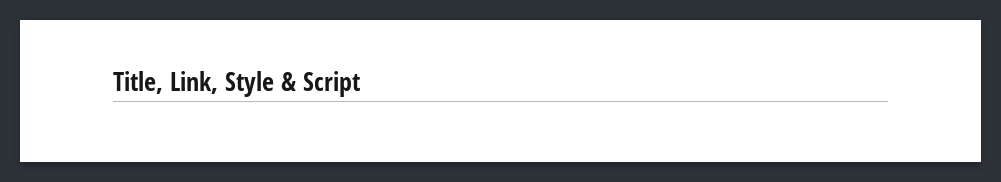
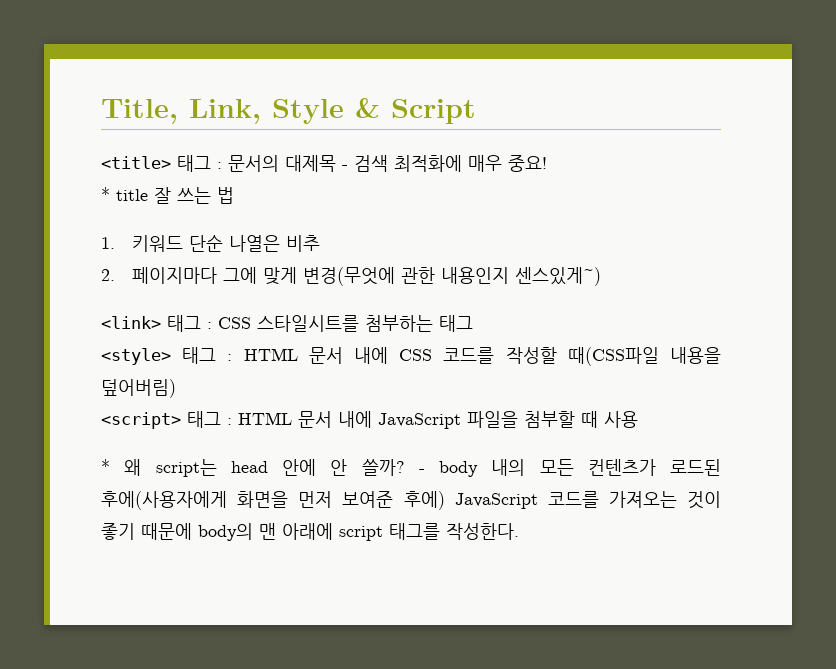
+ <title> 태그 : 문서의 대제목 - 검색 최적화에 매우 중요!
+ * title 잘 쓰는 법
+ 1. 키워드 단순 나열은 비추
+ 2. 페이지마다 그에 맞게 변경(무엇에 관한 내용인지 센스있게~)
+ <link> 태그 : CSS 스타일시트를 첨부하는 태그
+ <style> 태그 : HTML 문서 내에 CSS 코드를 작성할 때(CSS파일 내용을 덮어버림)
+ <script> 태그 : HTML 문서 내에 JavaScript 파일을 첨부할 때 사용
+ * 왜 script는 head 안에 안 쓸까? - body 내의 모든 컨텐츠가 로드된 후에(사용자에게 화면을 먼저 보여준 후에) JavaScript 코드를 가져오는 것이 좋기 때문에 body의 맨 아래에 script 태그를 작성한다.

